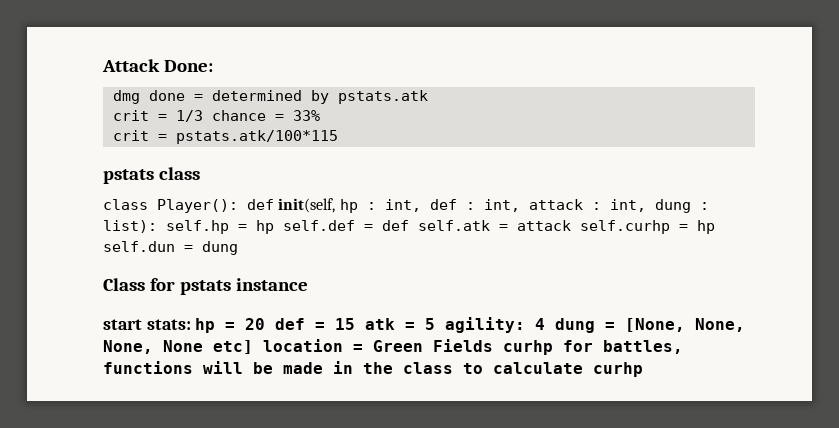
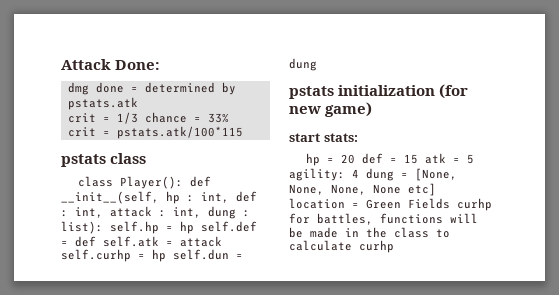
- class Player(): def init(self, hp : int, def : int, attack : int, dung : list): self.hp = hp self.def = def self.atk = attack self.curhp = hp self.dun = dung
+ class Player(): def __init__(self, hp : int, def : int, attack : int, dung : list): self.hp = hp self.def = def self.atk = attack self.curhp = hp self.dun = dung
- Class for pstats instance
+ pstats initialization (for new game)
- start stats: hp = 20 def = 15 atk = 5 agility: 4 dung = [None, None, None, None etc] location = Green Fields curhp for battles, functions will be made in the class to calculate curhp
+ start stats:
+ hp = 20 def = 15 atk = 5 agility: 4 dung = [None, None, None, None etc] location = Green Fields curhp for battles, functions will be made in the class to calculate curhp

